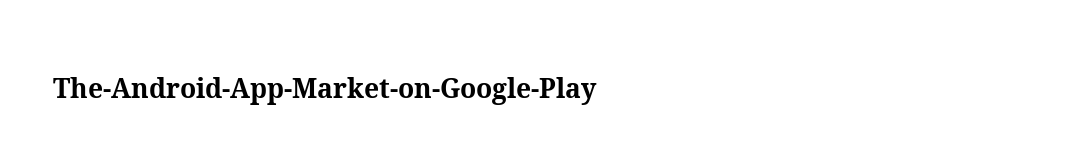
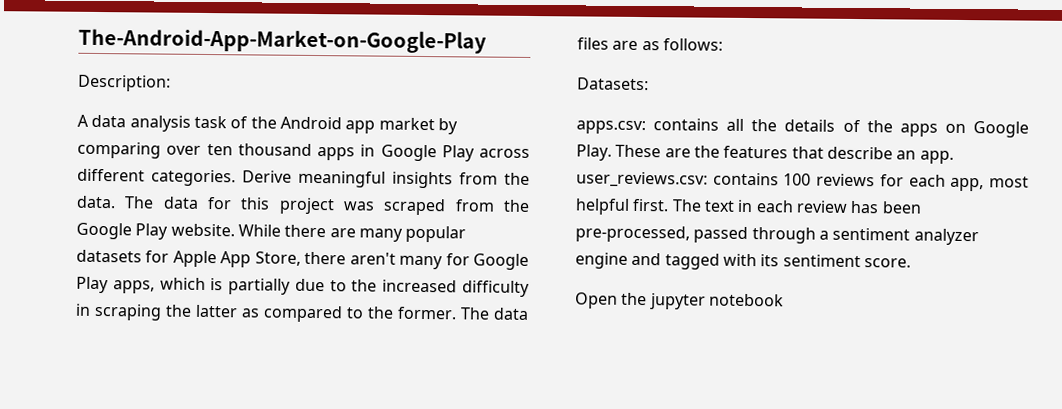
+ Description:
+ A data analysis task of the Android app market by comparing over ten thousand apps in Google Play across different categories. Derive meaningful insights from the data. The data for this project was scraped from the Google Play website. While there are many popular datasets for Apple App Store, there aren't many for Google Play apps, which is partially due to the increased difficulty in scraping the latter as compared to the former. The data files are as follows:
+ Datasets:
+ apps.csv: contains all the details of the apps on Google Play. These are the features that describe an app. user_reviews.csv: contains 100 reviews for each app, most helpful first. The text in each review has been pre-processed, passed through a sentiment analyzer engine and tagged with its sentiment score.
+ Open the jupyter notebook

